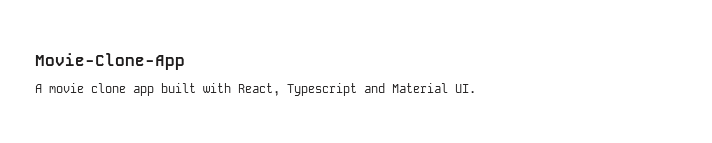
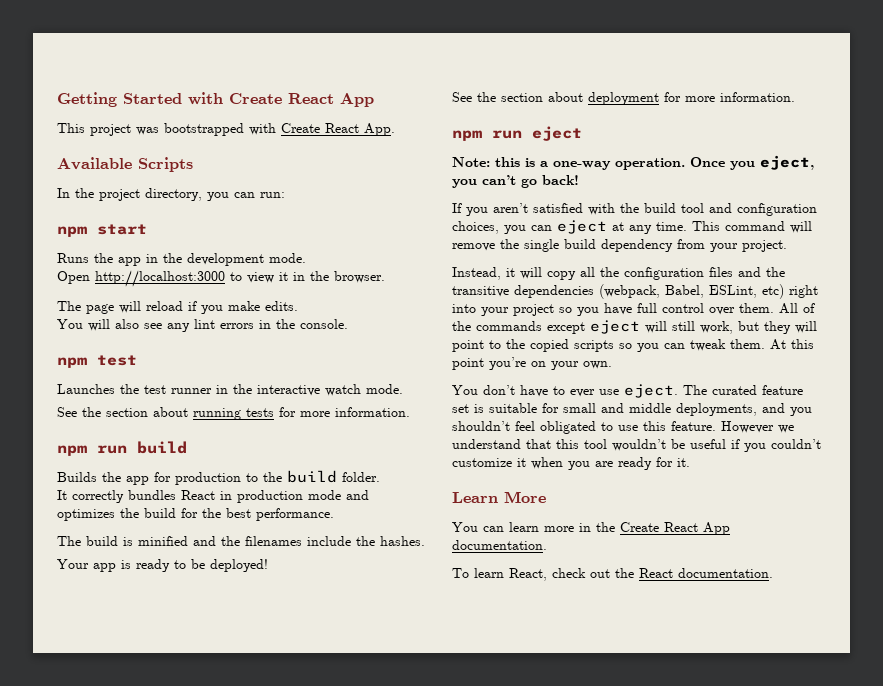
- Movie-Clone-App
- A movie clone app built with React, Typescript and Material UI.
+ Getting Started with Create React App
+ This project was bootstrapped with Create React App.
+ Available Scripts
+ In the project directory, you can run:
+ npm start
+ Runs the app in the development mode.
+ Open http://localhost:3000 to view it in the browser.
+ The page will reload if you make edits.
+ You will also see any lint errors in the console.
+ npm test
+ Launches the test runner in the interactive watch mode.
+ See the section about running tests for more information.
+ npm run build
+ Builds the app for production to the build folder.
+ It correctly bundles React in production mode and optimizes the build for the best performance.
+ The build is minified and the filenames include the hashes.
+ Your app is ready to be deployed!
+ See the section about deployment for more information.
+ npm run eject
+ Note: this is a one-way operation. Once you eject, you can’t go back!
+ If you aren’t satisfied with the build tool and configuration choices, you can eject at any time. This command will remove the single build dependency from your project.
+ Instead, it will copy all the configuration files and the transitive dependencies (webpack, Babel, ESLint, etc) right into your project so you have full control over them. All of the commands except eject will still work, but they will point to the copied scripts so you can tweak them. At this point you’re on your own.
+ You don’t have to ever use eject. The curated feature set is suitable for small and middle deployments, and you shouldn’t feel obligated to use this feature. However we understand that this tool wouldn’t be useful if you couldn’t customize it when you are ready for it.
+ Learn More
+ You can learn more in the Create React App documentation.
+ To learn React, check out the React documentation.

